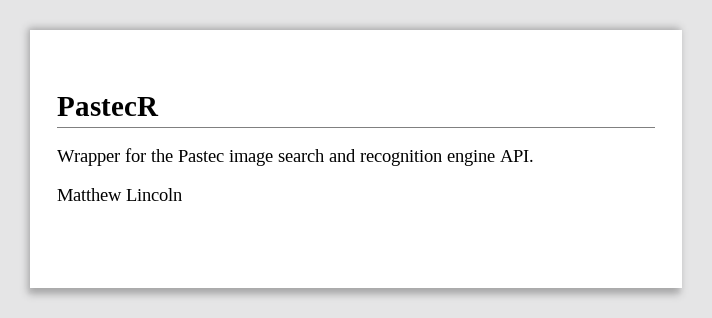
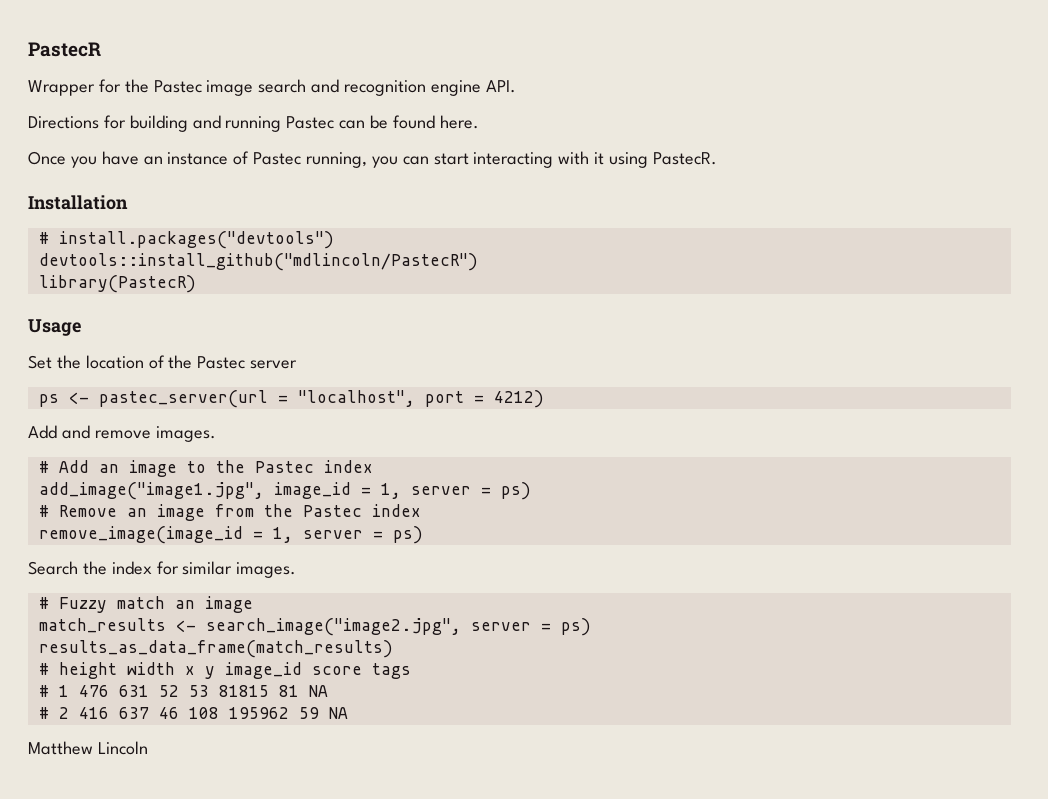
+ Directions for building and running Pastec can be found here.
+ Once you have an instance of Pastec running, you can start interacting with it using PastecR.
+ Installation
+ # install.packages("devtools")
+ devtools::install_github("mdlincoln/PastecR")
+ library(PastecR)
+ Usage
+ Set the location of the Pastec server
+ ps <- pastec_server(url = "localhost", port = 4212)
+ Add and remove images.
+ # Add an image to the Pastec index
+ add_image("image1.jpg", image_id = 1, server = ps)
+ # Remove an image from the Pastec index
+ remove_image(image_id = 1, server = ps)
+ Search the index for similar images.
+ # Fuzzy match an image
+ match_results <- search_image("image2.jpg", server = ps)
+ results_as_data_frame(match_results)
+ # height width x y image_id score tags
+ # 1 476 631 52 53 81815 81 NA
+ # 2 416 637 46 108 195962 59 NA

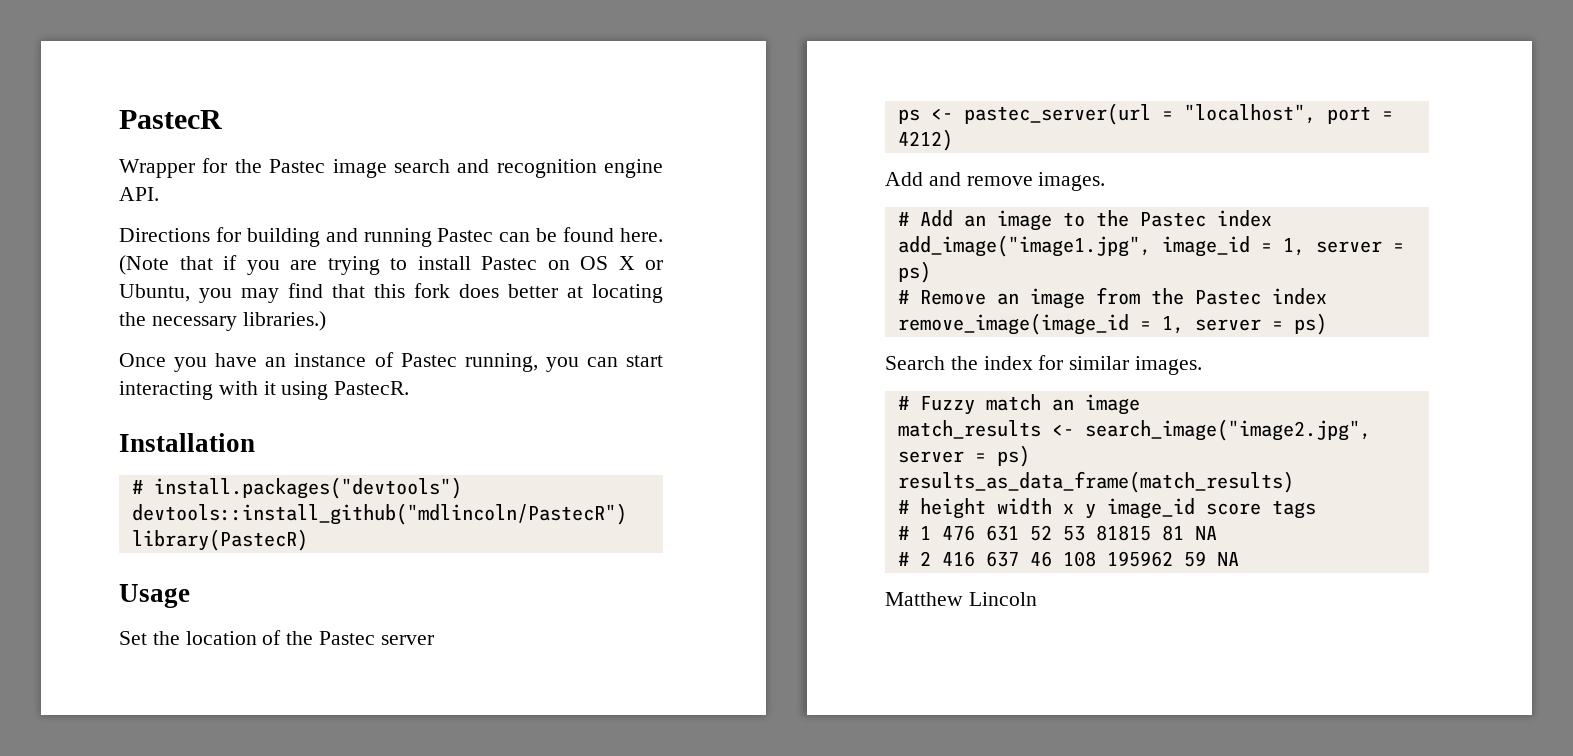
+ (Note that if you are trying to install Pastec on OS X or Ubuntu, you may find that this fork does better at locating the necessary libraries.)

